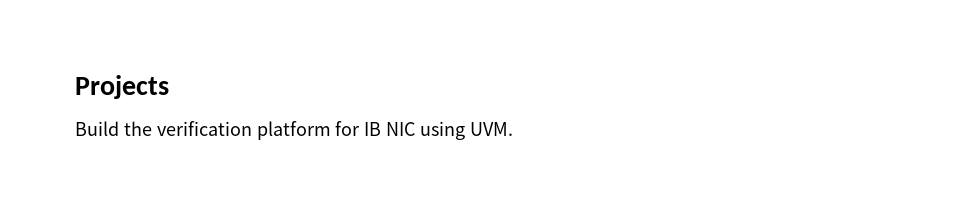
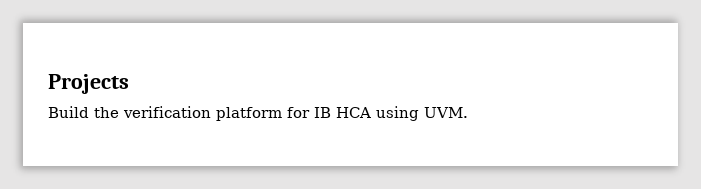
- Build the verification platform for IB NIC using UVM.
+ Build the verification platform for IB HCA using UVM.

